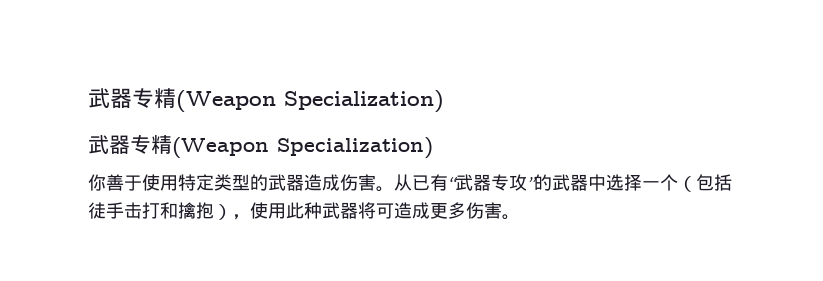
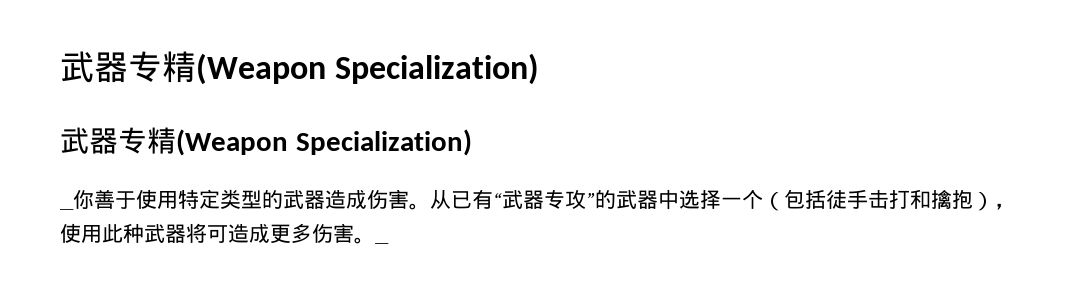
- 你善于使用特定类型的武器造成伤害。
+ _你善于使用特定类型的武器造成伤害。
- 从已有“武器专攻”的武器中选择一个（包括徒手击打和擒抱），使用此种武器将可造成更多伤害。
+ 从已有“武器专攻”的武器中选择一个（包括徒手击打和擒抱），使用此种武器将可造成更多伤害。_

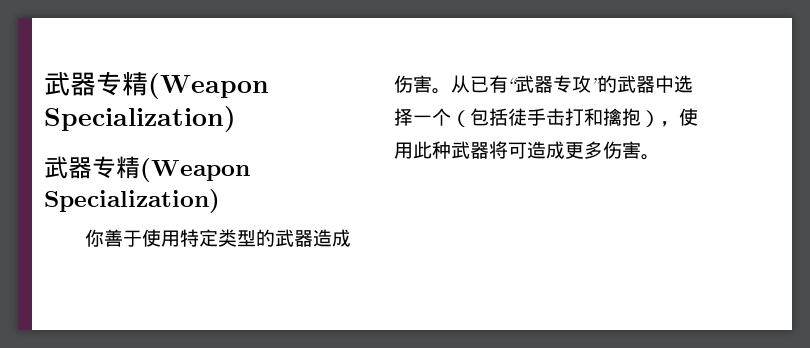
- _你善于使用特定类型的武器造成伤害。
+ 你善于使用特定类型的武器造成伤害。
- 从已有“武器专攻”的武器中选择一个（包括徒手击打和擒抱），使用此种武器将可造成更多伤害。_
+ 从已有“武器专攻”的武器中选择一个（包括徒手击打和擒抱），使用此种武器将可造成更多伤害。

